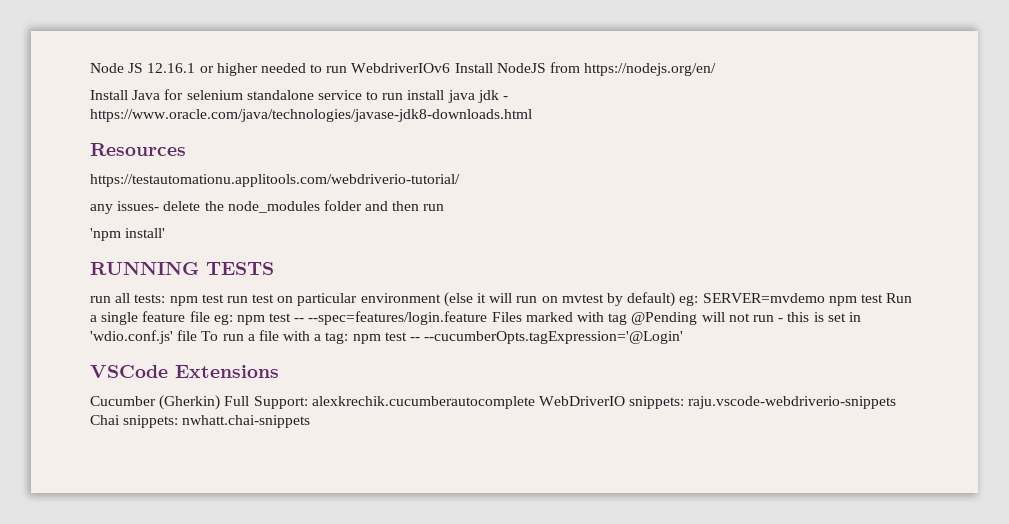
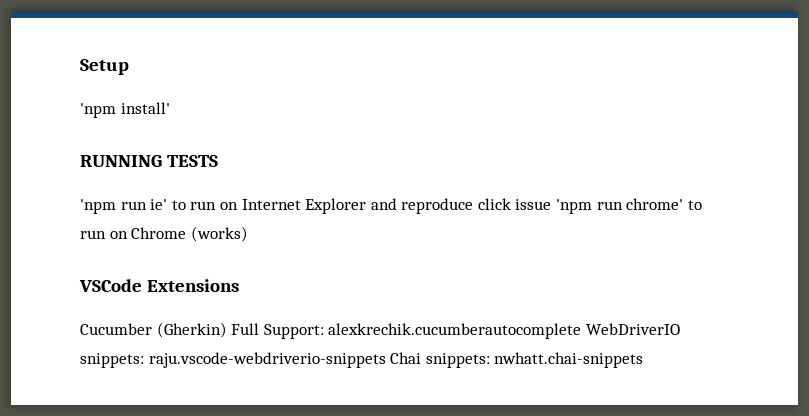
- Node JS 12.16.1 or higher needed to run WebdriverIOv6 Install NodeJS from https://nodejs.org/en/
- Install Java for selenium standalone service to run install java jdk - https://www.oracle.com/java/technologies/javase-jdk8-downloads.html
- Resources
- https://testautomationu.applitools.com/webdriverio-tutorial/
- any issues- delete the node_modules folder and then run
+ Setup
  'npm install'
  RUNNING TESTS
- run all tests: npm test run test on particular environment (else it will run on mvtest by default) eg: SERVER=mvdemo npm test Run a single feature file eg: npm test -- --spec=features/login.feature Files marked with tag @Pending will not run - this is set in 'wdio.conf.js' file To run a file with a tag: npm test -- --cucumberOpts.tagExpression='@Login'
+ 'npm run ie' to run on Internet Explorer and reproduce click issue 'npm run chrome' to run on Chrome (works)

